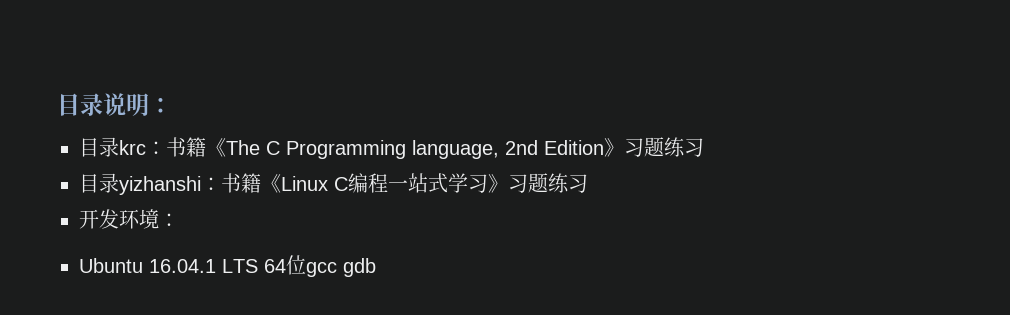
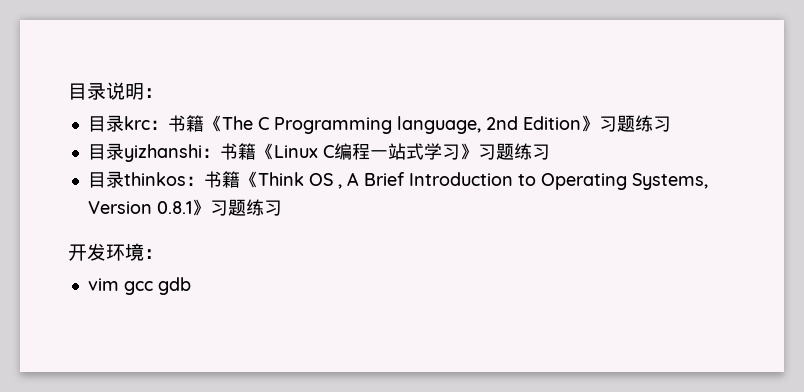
+ 目录thinkos：书籍《Think OS , A Brief Introduction to Operating Systems, Version 0.8.1》习题练习
  开发环境：
- Ubuntu 16.04.1 LTS 64位gcc gdb
+ vim gcc gdb

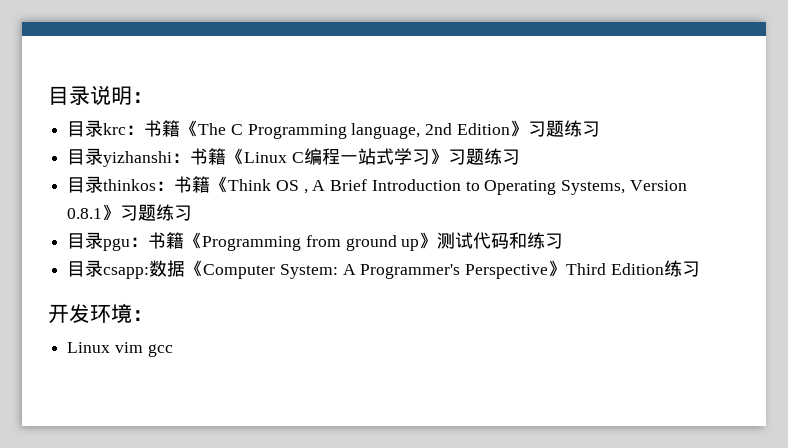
+ 目录pgu：书籍《Programming from ground up》测试代码和练习
+ 目录csapp:数据《Computer System: A Programmer's Perspective》Third Edition练习
- vim gcc gdb
+ Linux vim gcc

